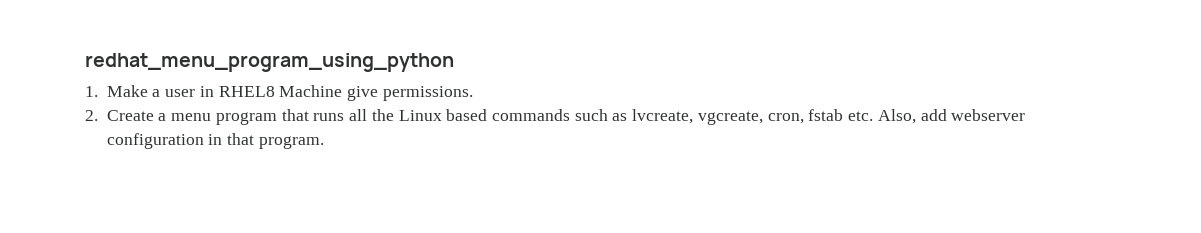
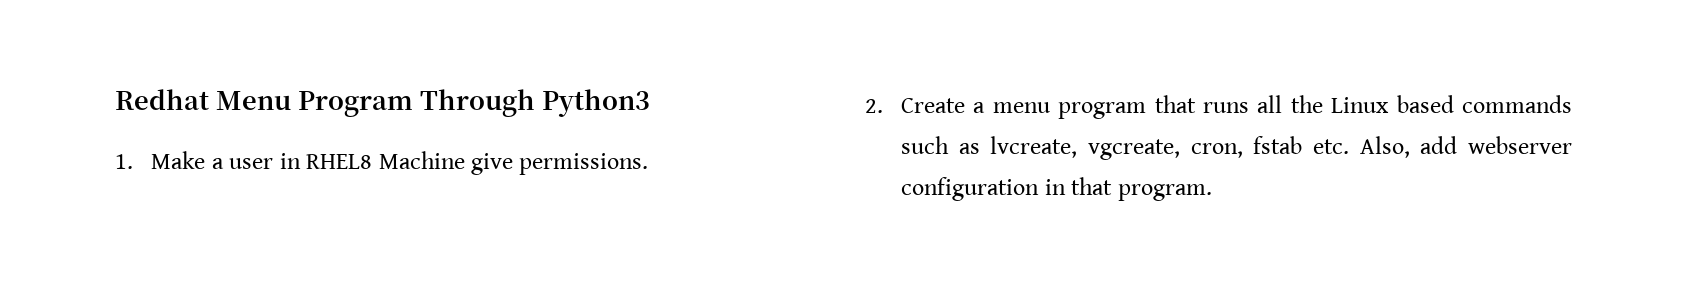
- redhat_menu_program_using_python
+ Redhat Menu Program Through Python3

